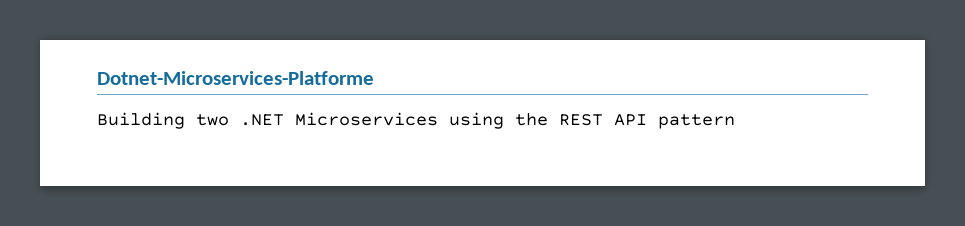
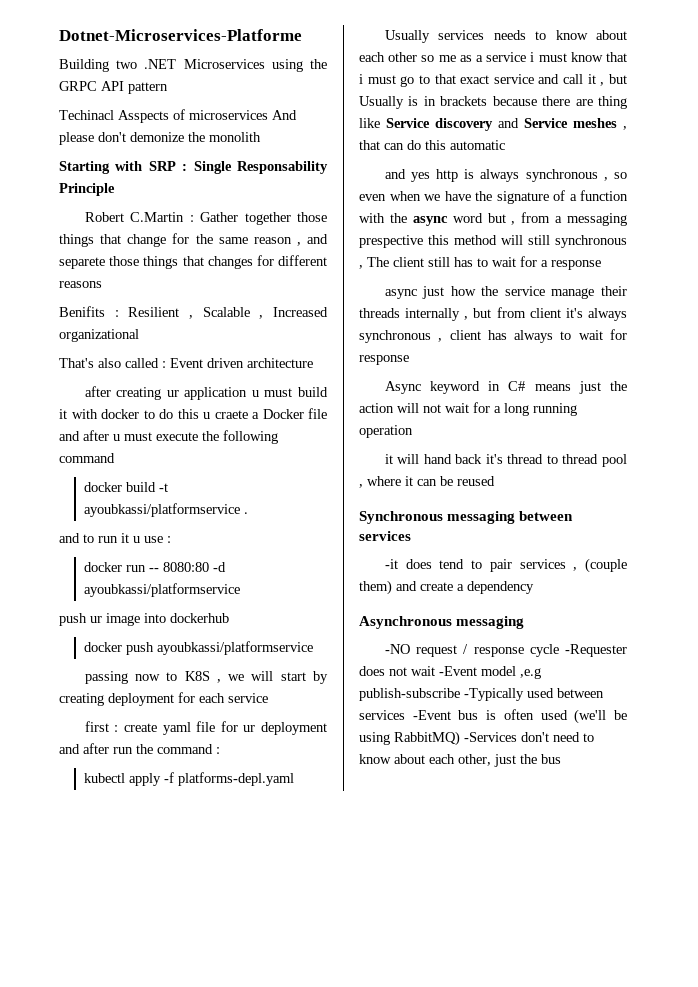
- Building two .NET Microservices using the REST API pattern
+ Building two .NET Microservices using the GRPC API pattern
+ Techinacl Asspects of microservices And please don't demonize the monolith
+ Starting with SRP : Single Responsability Principle
+ Robert C.Martin : Gather together those things that change for the same reason , and separete those things that changes for different reasons
+ Benifits : Resilient , Scalable , Increased organizational
+ That's also called : Event driven architecture
+ after creating ur application u must build it with docker to do this u craete a Docker file and after u must execute the following command
+ docker build -t ayoubkassi/platformservice .
+ and to run it u use :
+ docker run -- 8080:80 -d ayoubkassi/platformservice
+ push ur image into dockerhub
+ docker push ayoubkassi/platformservice
+ passing now to K8S , we will start by creating deployment for each service
+ first : create yaml file for ur deployment and after run the command :
+ kubectl apply -f platforms-depl.yaml
+ Usually services needs to know about each other so me as a service i must know that i must go to that exact service and call it , but Usually is in brackets because there are thing like Service discovery and Service meshes , that can do this automatic
+ and yes http is always synchronous , so even when we have the signature of a function with the async word but , from a messaging prespective this method will still synchronous , The client still has to wait for a response
+ async just how the service manage their threads internally , but from client it's always synchronous , client has always to wait for response
+ Async keyword in C# means just the action will not wait for a long running operation
+ it will hand back it's thread to thread pool , where it can be reused
+ Synchronous messaging between services
+ -it does tend to pair services , (couple them) and create a dependency
+ Asynchronous messaging
+ -NO request / response cycle -Requester does not wait -Event model ,e.g publish-subscribe -Typically used between services -Event bus is often used (we'll be using RabbitMQ) -Services don't need to know about each other, just the bus

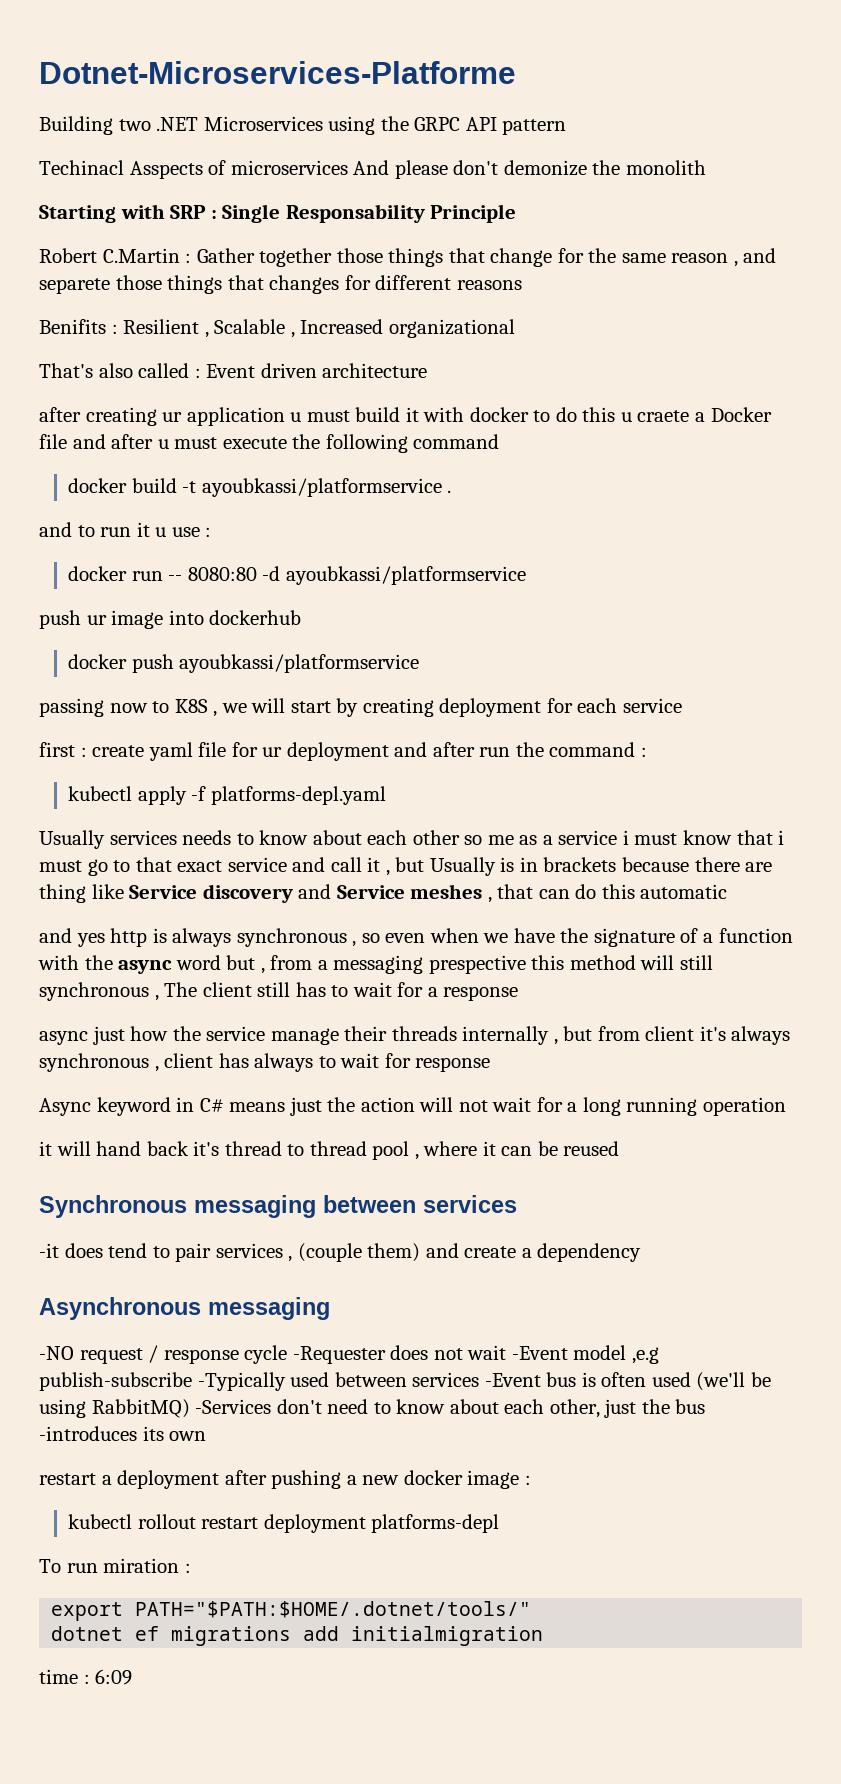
- -NO request / response cycle -Requester does not wait -Event model ,e.g publish-subscribe -Typically used between services -Event bus is often used (we'll be using RabbitMQ) -Services don't need to know about each other, just the bus
+ -NO request / response cycle -Requester does not wait -Event model ,e.g publish-subscribe -Typically used between services -Event bus is often used (we'll be using RabbitMQ) -Services don't need to know about each other, just the bus -introduces its own
+ restart a deployment after pushing a new docker image :
+ kubectl rollout restart deployment platforms-depl
+ To run miration :
+ export PATH="$PATH:$HOME/.dotnet/tools/"
+ dotnet ef migrations add initialmigration
+ time : 6:09

